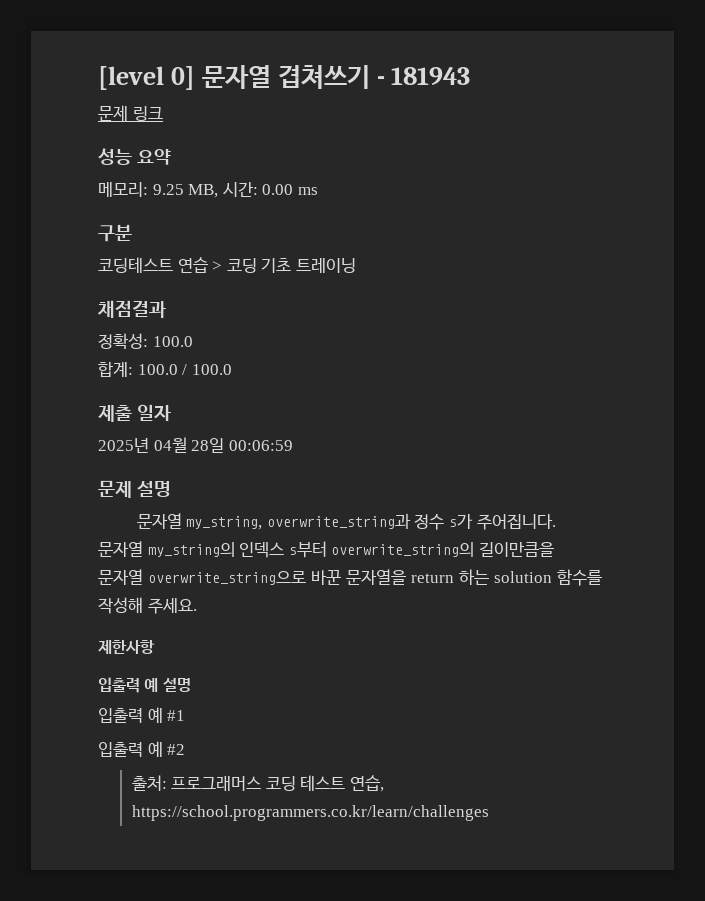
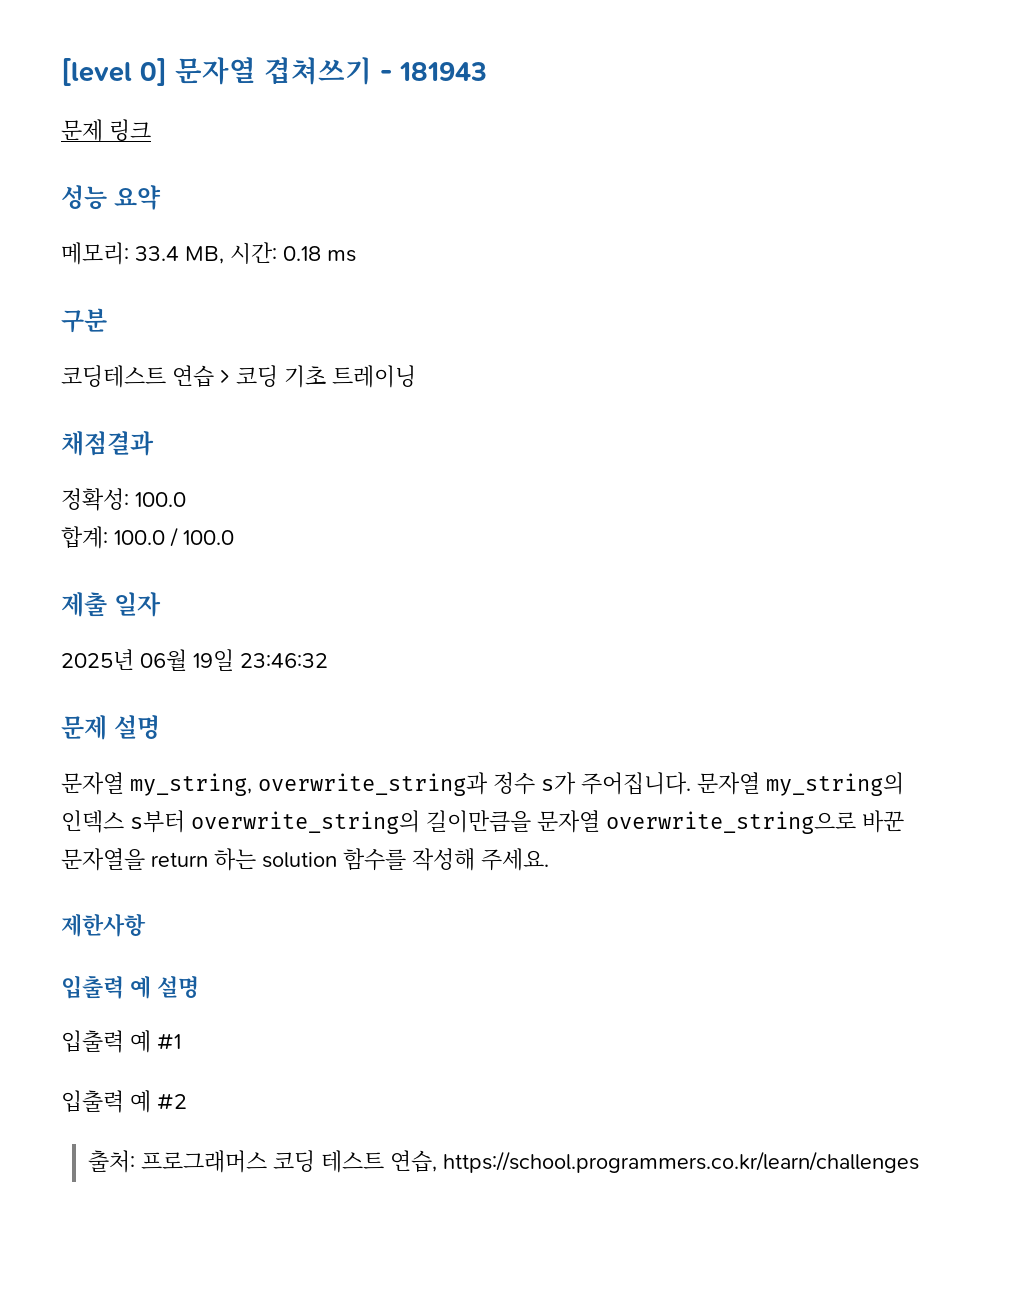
- 메모리: 9.25 MB, 시간: 0.00 ms
+ 메모리: 33.4 MB, 시간: 0.18 ms
- 2025년 04월 28일 00:06:59
+ 2025년 06월 19일 23:46:32

